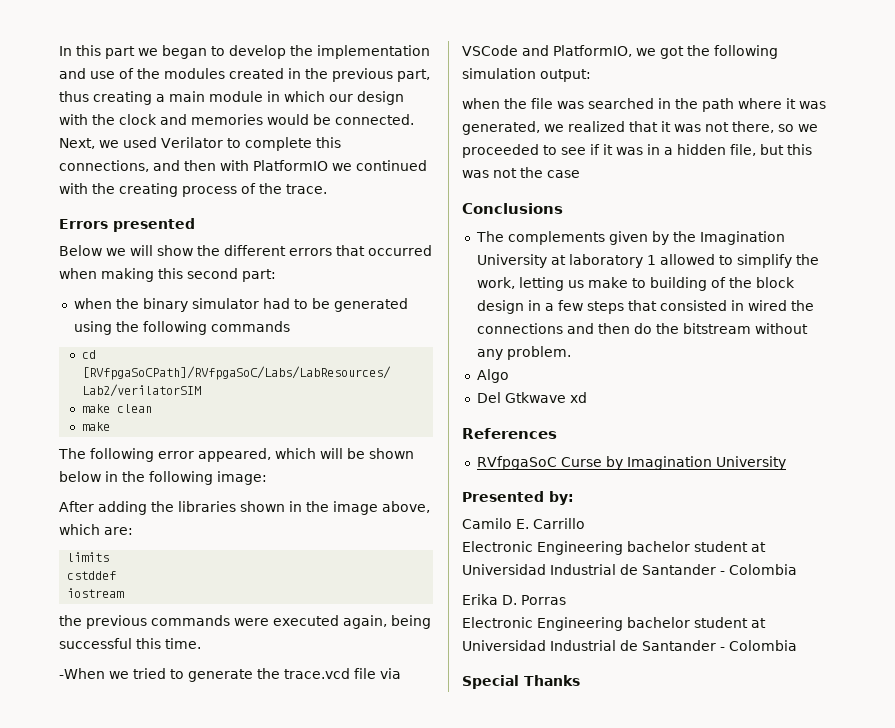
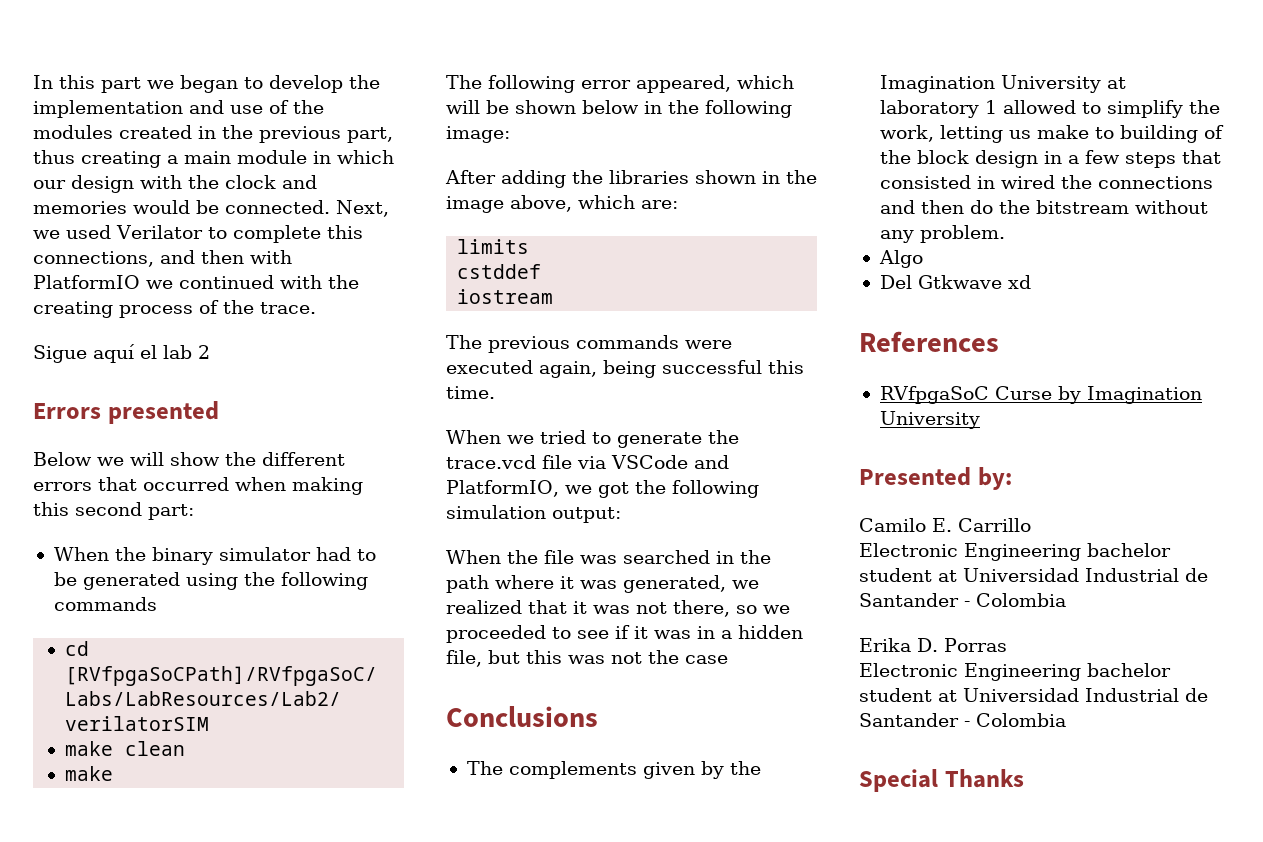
+ Sigue aquí el lab 2
- when the binary simulator had to be generated using the following commands
+ When the binary simulator had to be generated using the following commands
- the previous commands were executed again, being successful this time.
+ The previous commands were executed again, being successful this time.
- -When we tried to generate the trace.vcd file via VSCode and PlatformIO, we got the following simulation output:
+ When we tried to generate the trace.vcd file via VSCode and PlatformIO, we got the following simulation output:
- when the file was searched in the path where it was generated, we realized that it was not there, so we proceeded to see if it was in a hidden file, but this was not the case
+ When the file was searched in the path where it was generated, we realized that it was not there, so we proceeded to see if it was in a hidden file, but this was not the case

